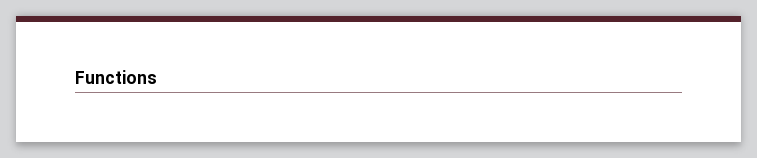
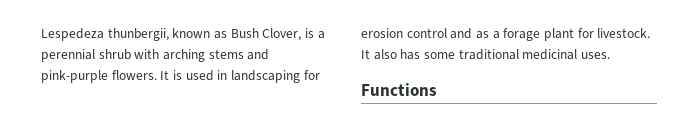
+ Lespedeza thunbergii, known as Bush Clover, is a perennial shrub with arching stems and pink-purple flowers. It is used in landscaping for erosion control and as a forage plant for livestock. It also has some traditional medicinal uses.

